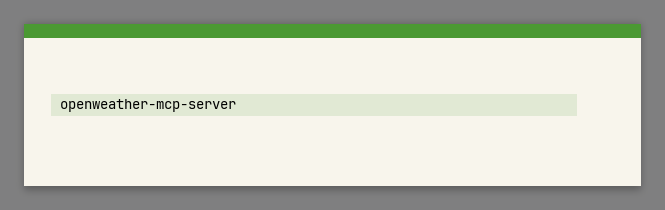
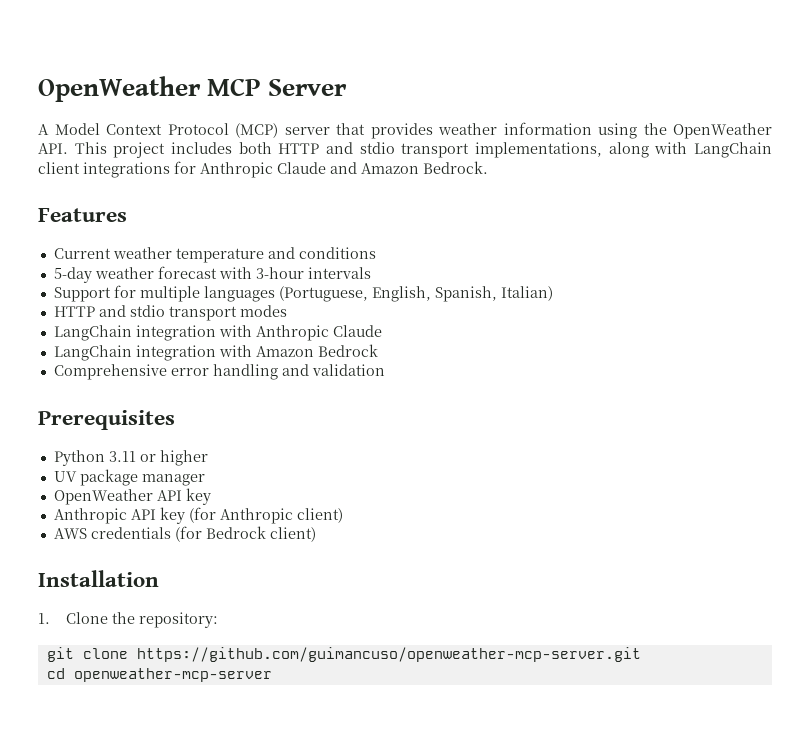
- openweather-mcp-server
+ OpenWeather MCP Server
+ A Model Context Protocol (MCP) server that provides weather information using the OpenWeather API. This project includes both HTTP and stdio transport implementations, along with LangChain client integrations for Anthropic Claude and Amazon Bedrock.
+ Features
+ Current weather temperature and conditions
+ 5-day weather forecast with 3-hour intervals
+ Support for multiple languages (Portuguese, English, Spanish, Italian)
+ HTTP and stdio transport modes
+ LangChain integration with Anthropic Claude
+ LangChain integration with Amazon Bedrock
+ Comprehensive error handling and validation
+ Prerequisites
+ Python 3.11 or higher
+ UV package manager
+ OpenWeather API key
+ Anthropic API key (for Anthropic client)
+ AWS credentials (for Bedrock client)
+ Installation
+ 1. Clone the repository:
+ git clone https://github.com/guimancuso/openweather-mcp-server.git
+ cd openweather-mcp-server

